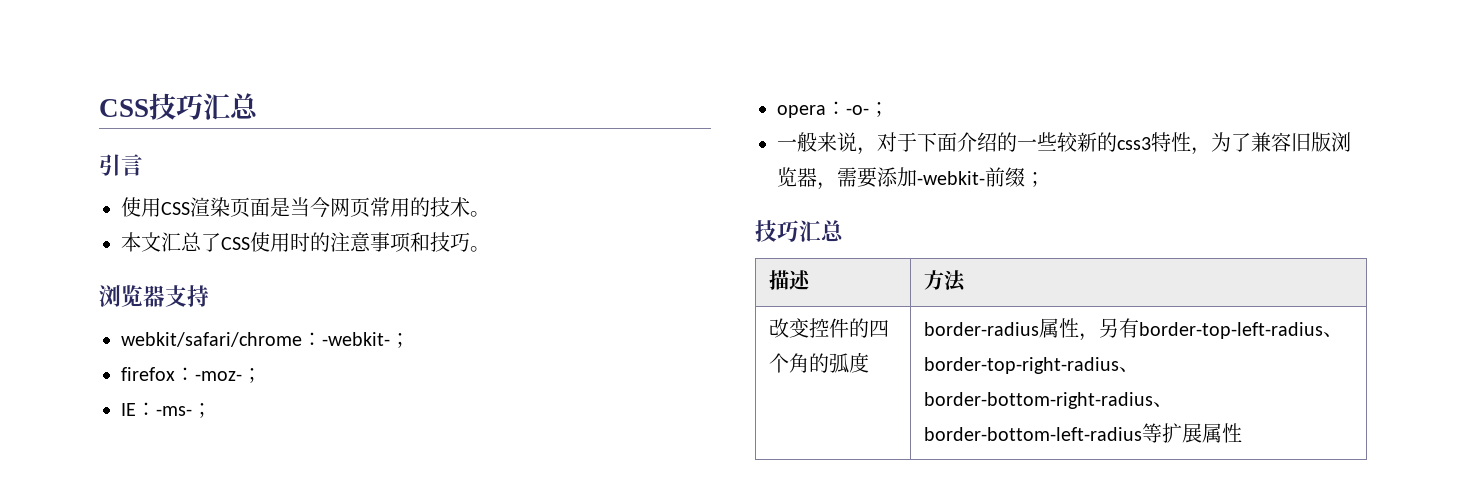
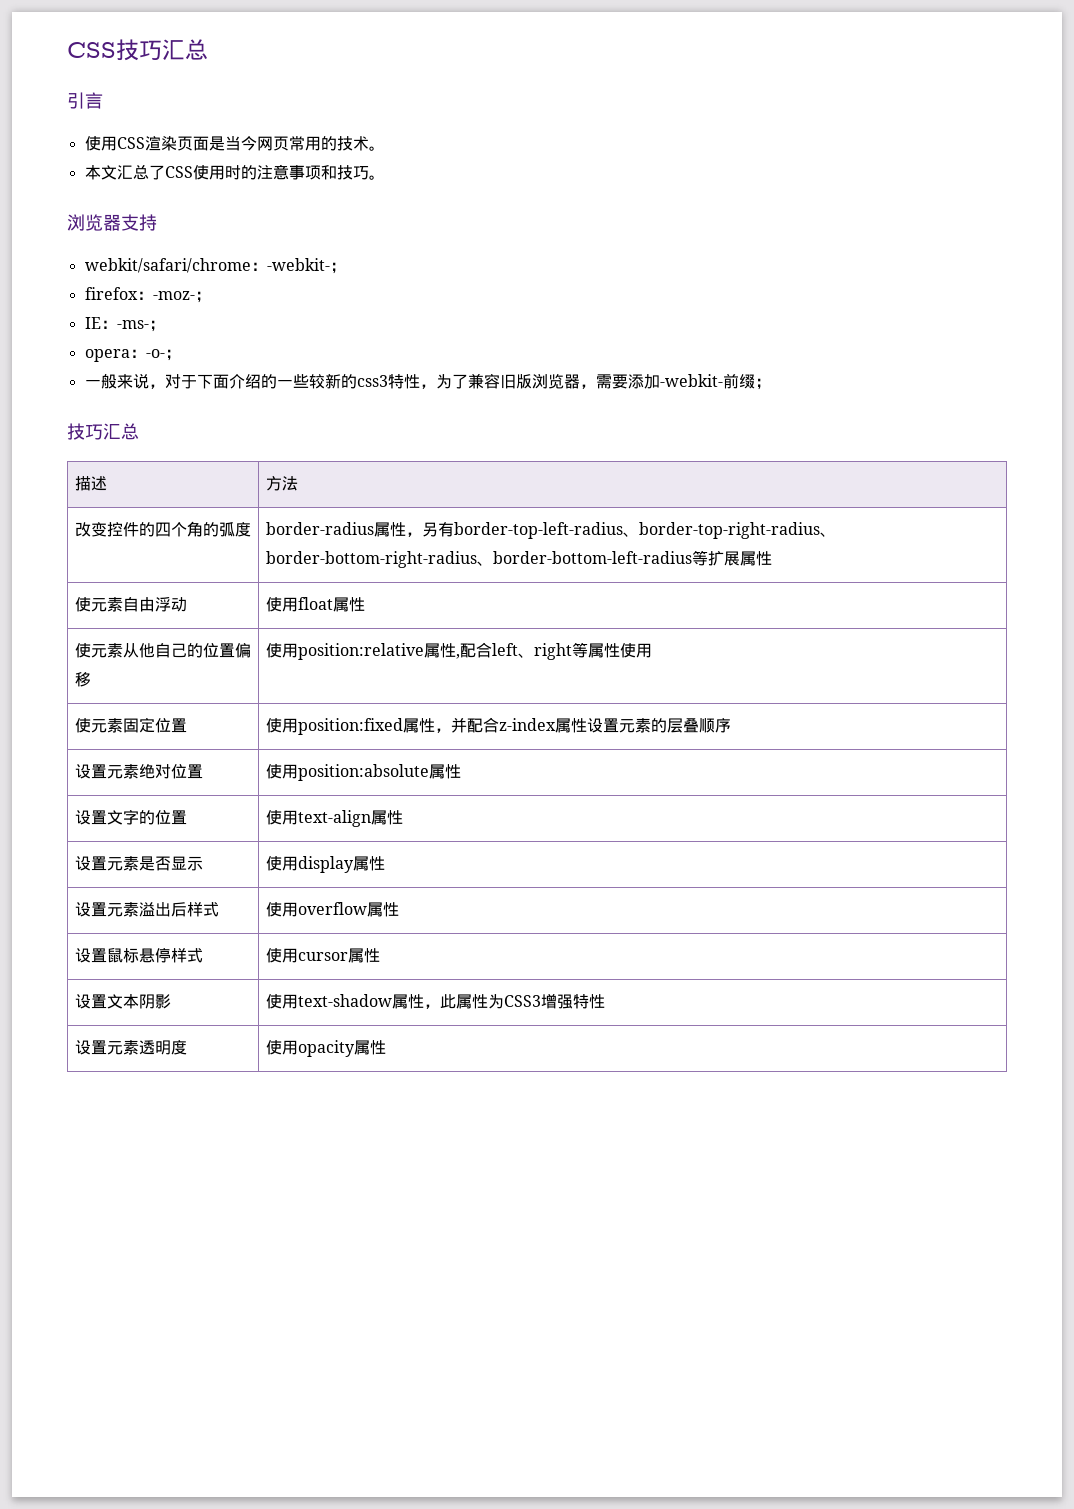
+ 使元素自由浮动 | 使用float属性
+ 使元素从他自己的位置偏移 | 使用position:relative属性,配合left、right等属性使用
+ 使元素固定位置 | 使用position:fixed属性，并配合z-index属性设置元素的层叠顺序
+ 设置元素绝对位置 | 使用position:absolute属性
+ 设置文字的位置 | 使用text-align属性
+ 设置元素是否显示 | 使用display属性
+ 设置元素溢出后样式 | 使用overflow属性
+ 设置鼠标悬停样式 | 使用cursor属性
+ 设置文本阴影 | 使用text-shadow属性，此属性为CSS3增强特性
+ 设置元素透明度 | 使用opacity属性

